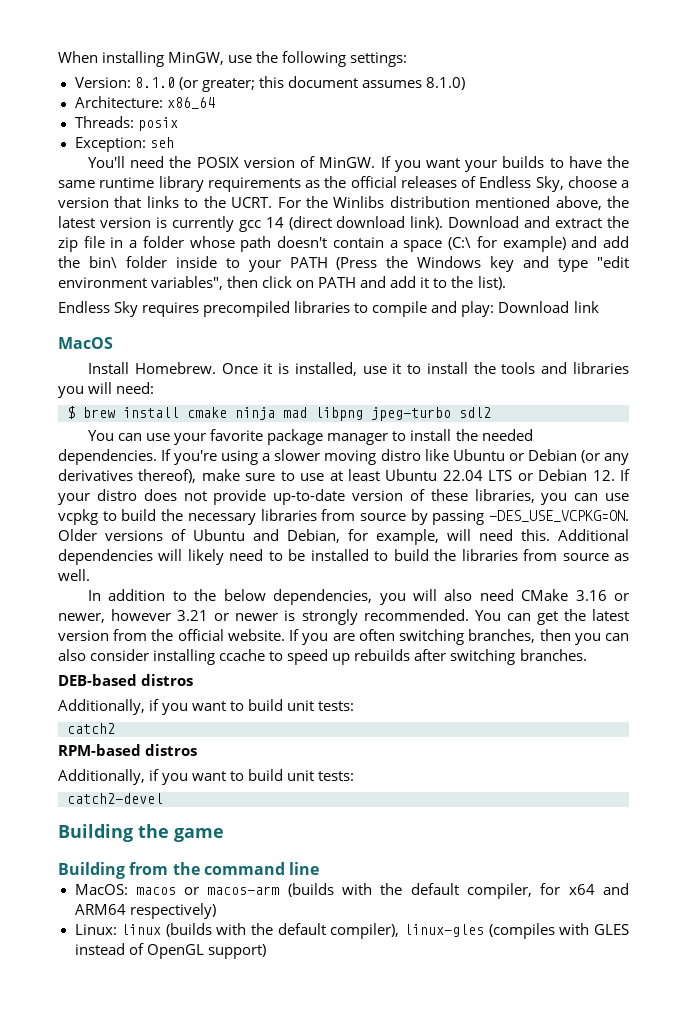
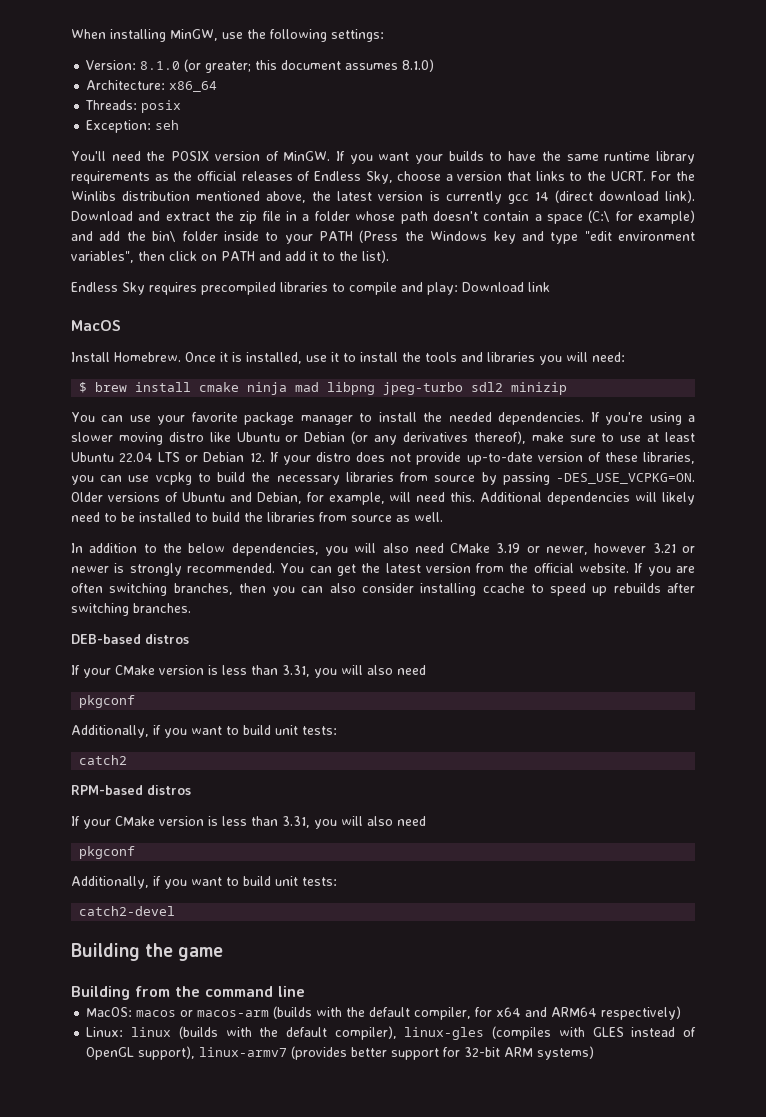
- $ brew install cmake ninja mad libpng jpeg-turbo sdl2
+ $ brew install cmake ninja mad libpng jpeg-turbo sdl2 minizip
- In addition to the below dependencies, you will also need CMake 3.16 or newer, however 3.21 or newer is strongly recommended.
+ In addition to the below dependencies, you will also need CMake 3.19 or newer, however 3.21 or newer is strongly recommended.
  DEB-based distros
+ If your CMake version is less than 3.31, you will also need
+ pkgconf
  RPM-based distros
+ If your CMake version is less than 3.31, you will also need
+ pkgconf
- Linux: linux (builds with the default compiler), linux-gles (compiles with GLES instead of OpenGL support)
+ Linux: linux (builds with the default compiler), linux-gles (compiles with GLES instead of OpenGL support), linux-armv7 (provides better support for 32-bit ARM systems)

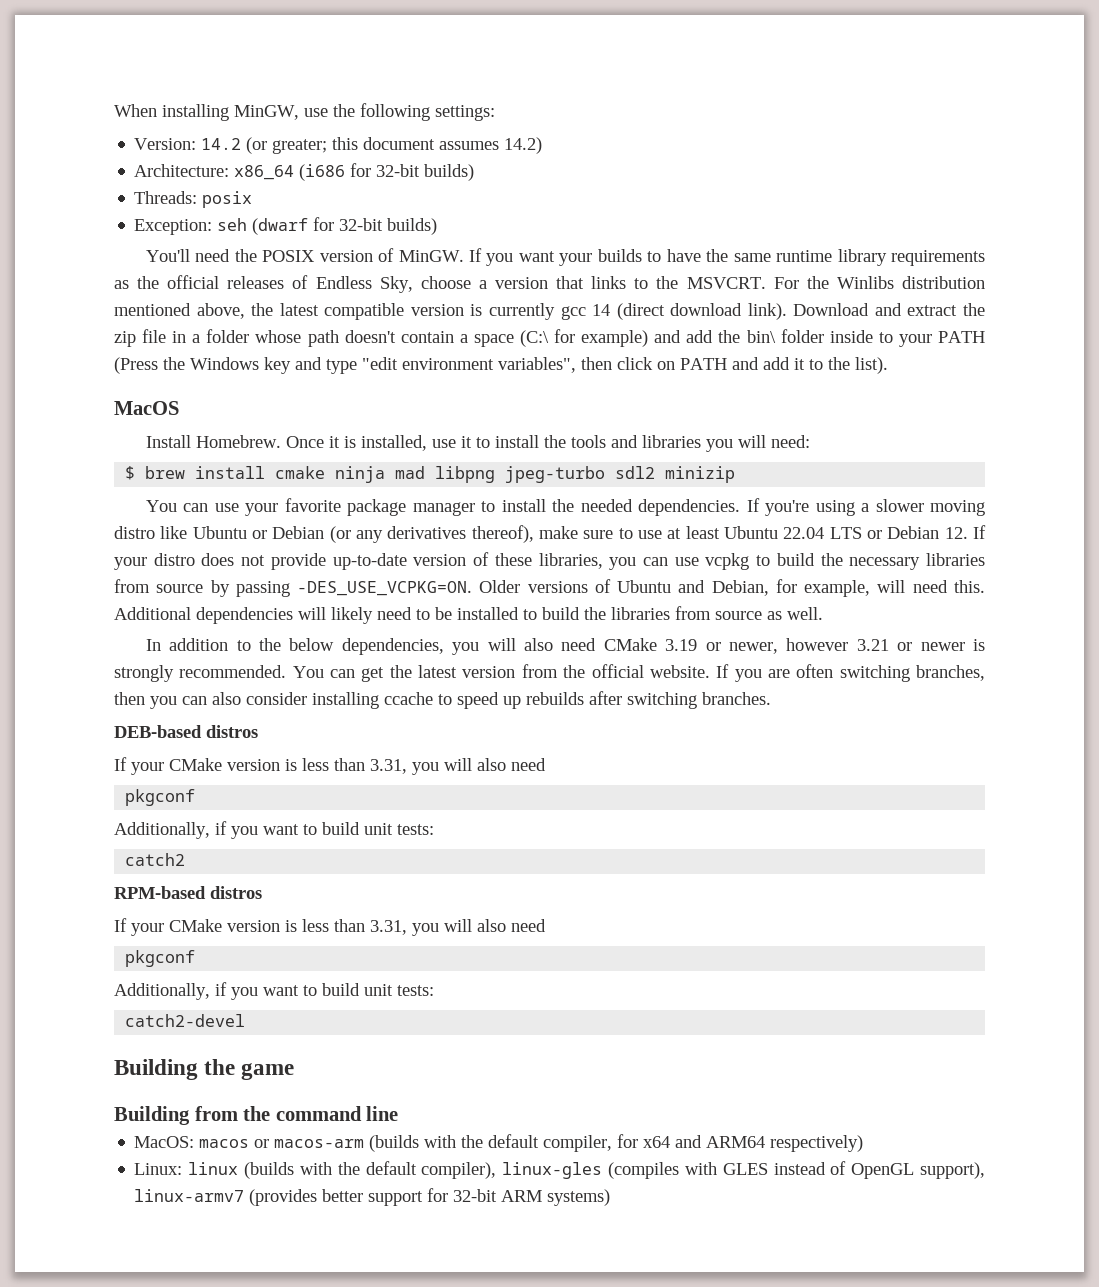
- Version: 8.1.0 (or greater; this document assumes 8.1.0)
+ Version: 14.2 (or greater; this document assumes 14.2)
- Architecture: x86_64
+ Architecture: x86_64 (i686 for 32-bit builds)
- Exception: seh
+ Exception: seh (dwarf for 32-bit builds)
- If you want your builds to have the same runtime library requirements as the official releases of Endless Sky, choose a version that links to the UCRT.
+ If you want your builds to have the same runtime library requirements as the official releases of Endless Sky, choose a version that links to the MSVCRT.
- For the Winlibs distribution mentioned above, the latest version is currently gcc 14 (direct download link).
+ For the Winlibs distribution mentioned above, the latest compatible version is currently gcc 14 (direct download link).
- Endless Sky requires precompiled libraries to compile and play: Download link

